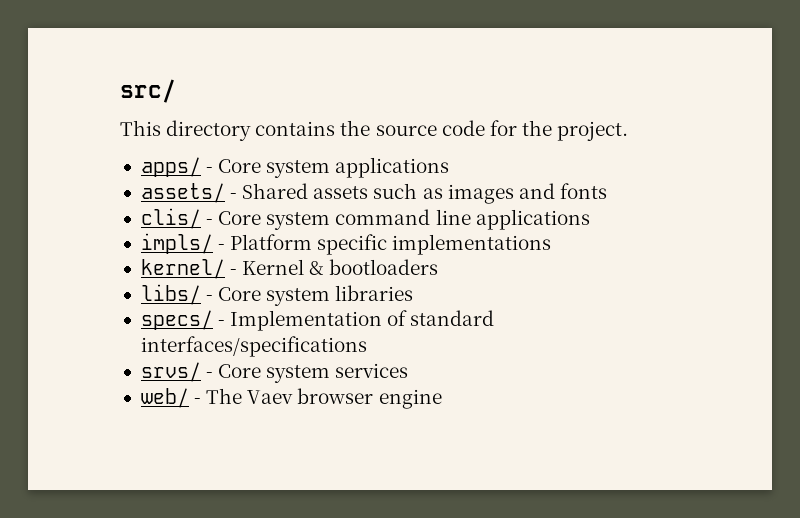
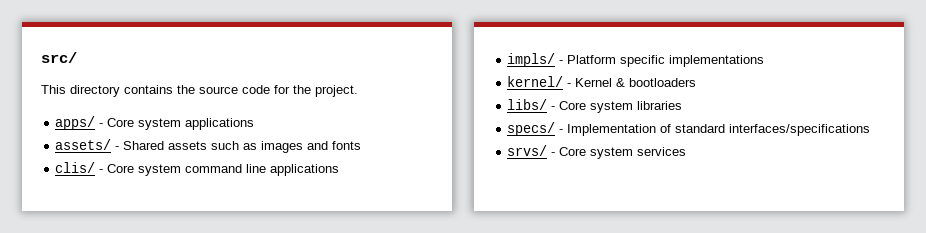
- web/ - The Vaev browser engine

